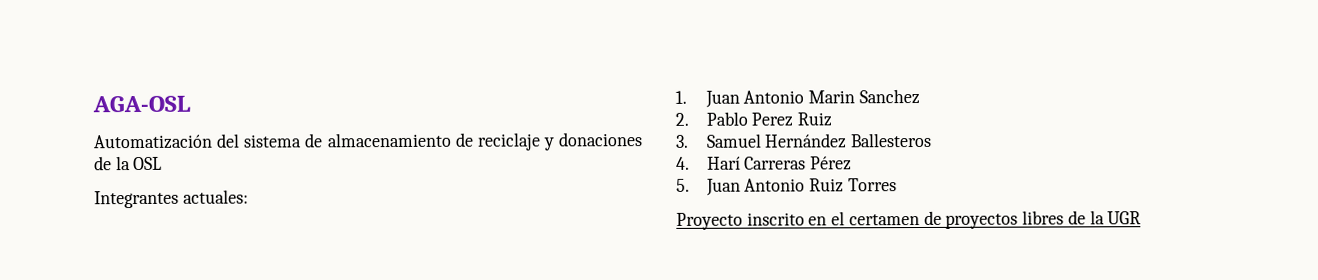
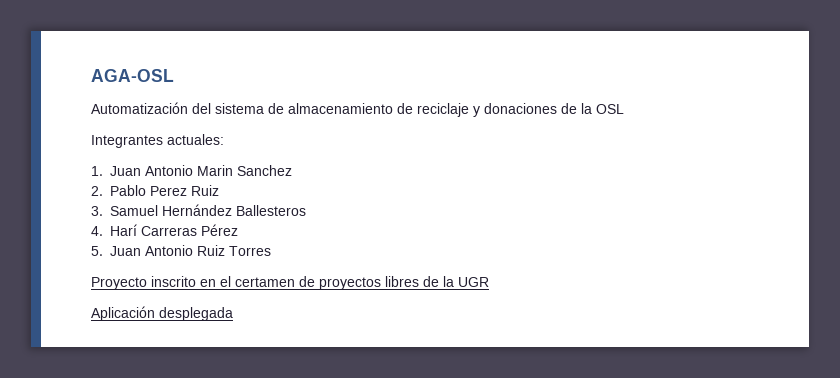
+ Aplicación desplegada

